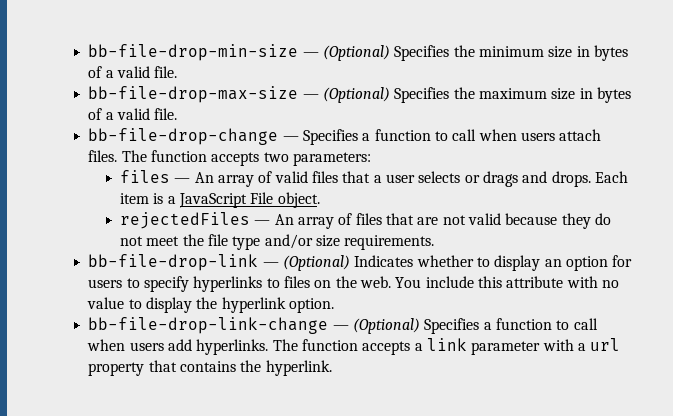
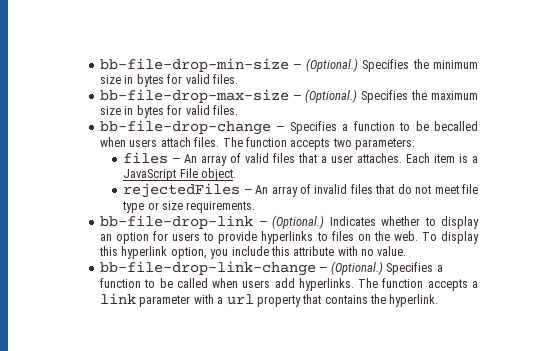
- bb-file-drop-min-size — (Optional) Specifies the minimum size in bytes of a valid file.
+ bb-file-drop-min-size — (Optional.) Specifies the minimum size in bytes for valid files.
- bb-file-drop-max-size — (Optional) Specifies the maximum size in bytes of a valid file.
+ bb-file-drop-max-size — (Optional.) Specifies the maximum size in bytes for valid files.
- bb-file-drop-change — Specifies a function to call when users attach files.
+ bb-file-drop-change — Specifies a function to be becalled when users attach files.
- files — An array of valid files that a user selects or drags and drops.
+ files — An array of valid files that a user attaches.
- rejectedFiles — An array of files that are not valid because they do not meet the file type and/or size requirements.
+ rejectedFiles — An array of invalid files that do not meet file type or size requirements.
- bb-file-drop-link — (Optional) Indicates whether to display an option for users to specify hyperlinks to files on the web.
+ bb-file-drop-link — (Optional.) Indicates whether to display an option for users to provide hyperlinks to files on the web.
- You include this attribute with no value to display the hyperlink option.
+ To display this hyperlink option, you include this attribute with no value.
- bb-file-drop-link-change — (Optional) Specifies a function to call when users add hyperlinks.
+ bb-file-drop-link-change — (Optional.) Specifies a function to be called when users add hyperlinks.

